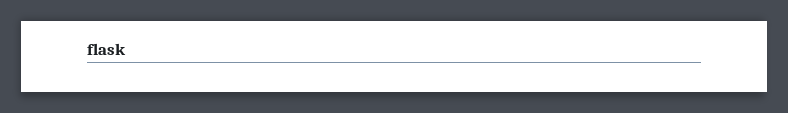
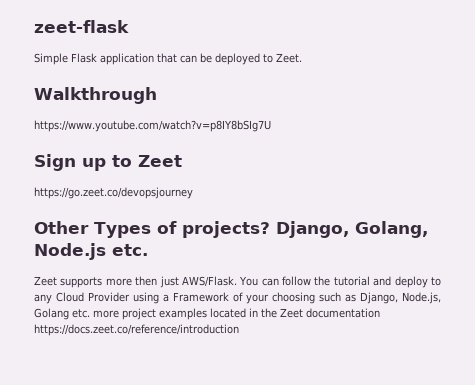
- flask
+ zeet-flask
+ Simple Flask application that can be deployed to Zeet.
+ Walkthrough
+ https://www.youtube.com/watch?v=p8IY8bSIg7U
+ Sign up to Zeet
+ https://go.zeet.co/devopsjourney
+ Other Types of projects? Django, Golang, Node.js etc.
+ Zeet supports more then just AWS/Flask. You can follow the tutorial and deploy to any Cloud Provider using a Framework of your choosing such as Django, Node.js, Golang etc. more project examples located in the Zeet documentation https://docs.zeet.co/reference/introduction

